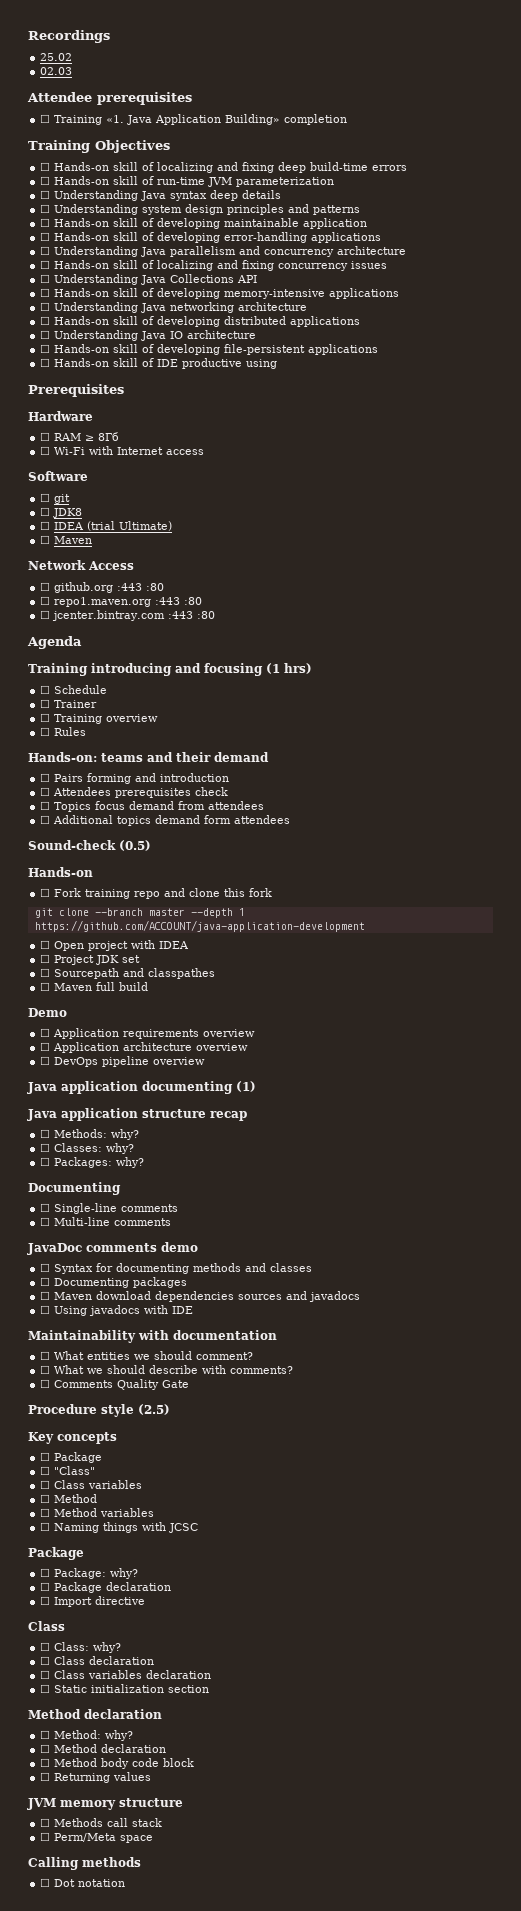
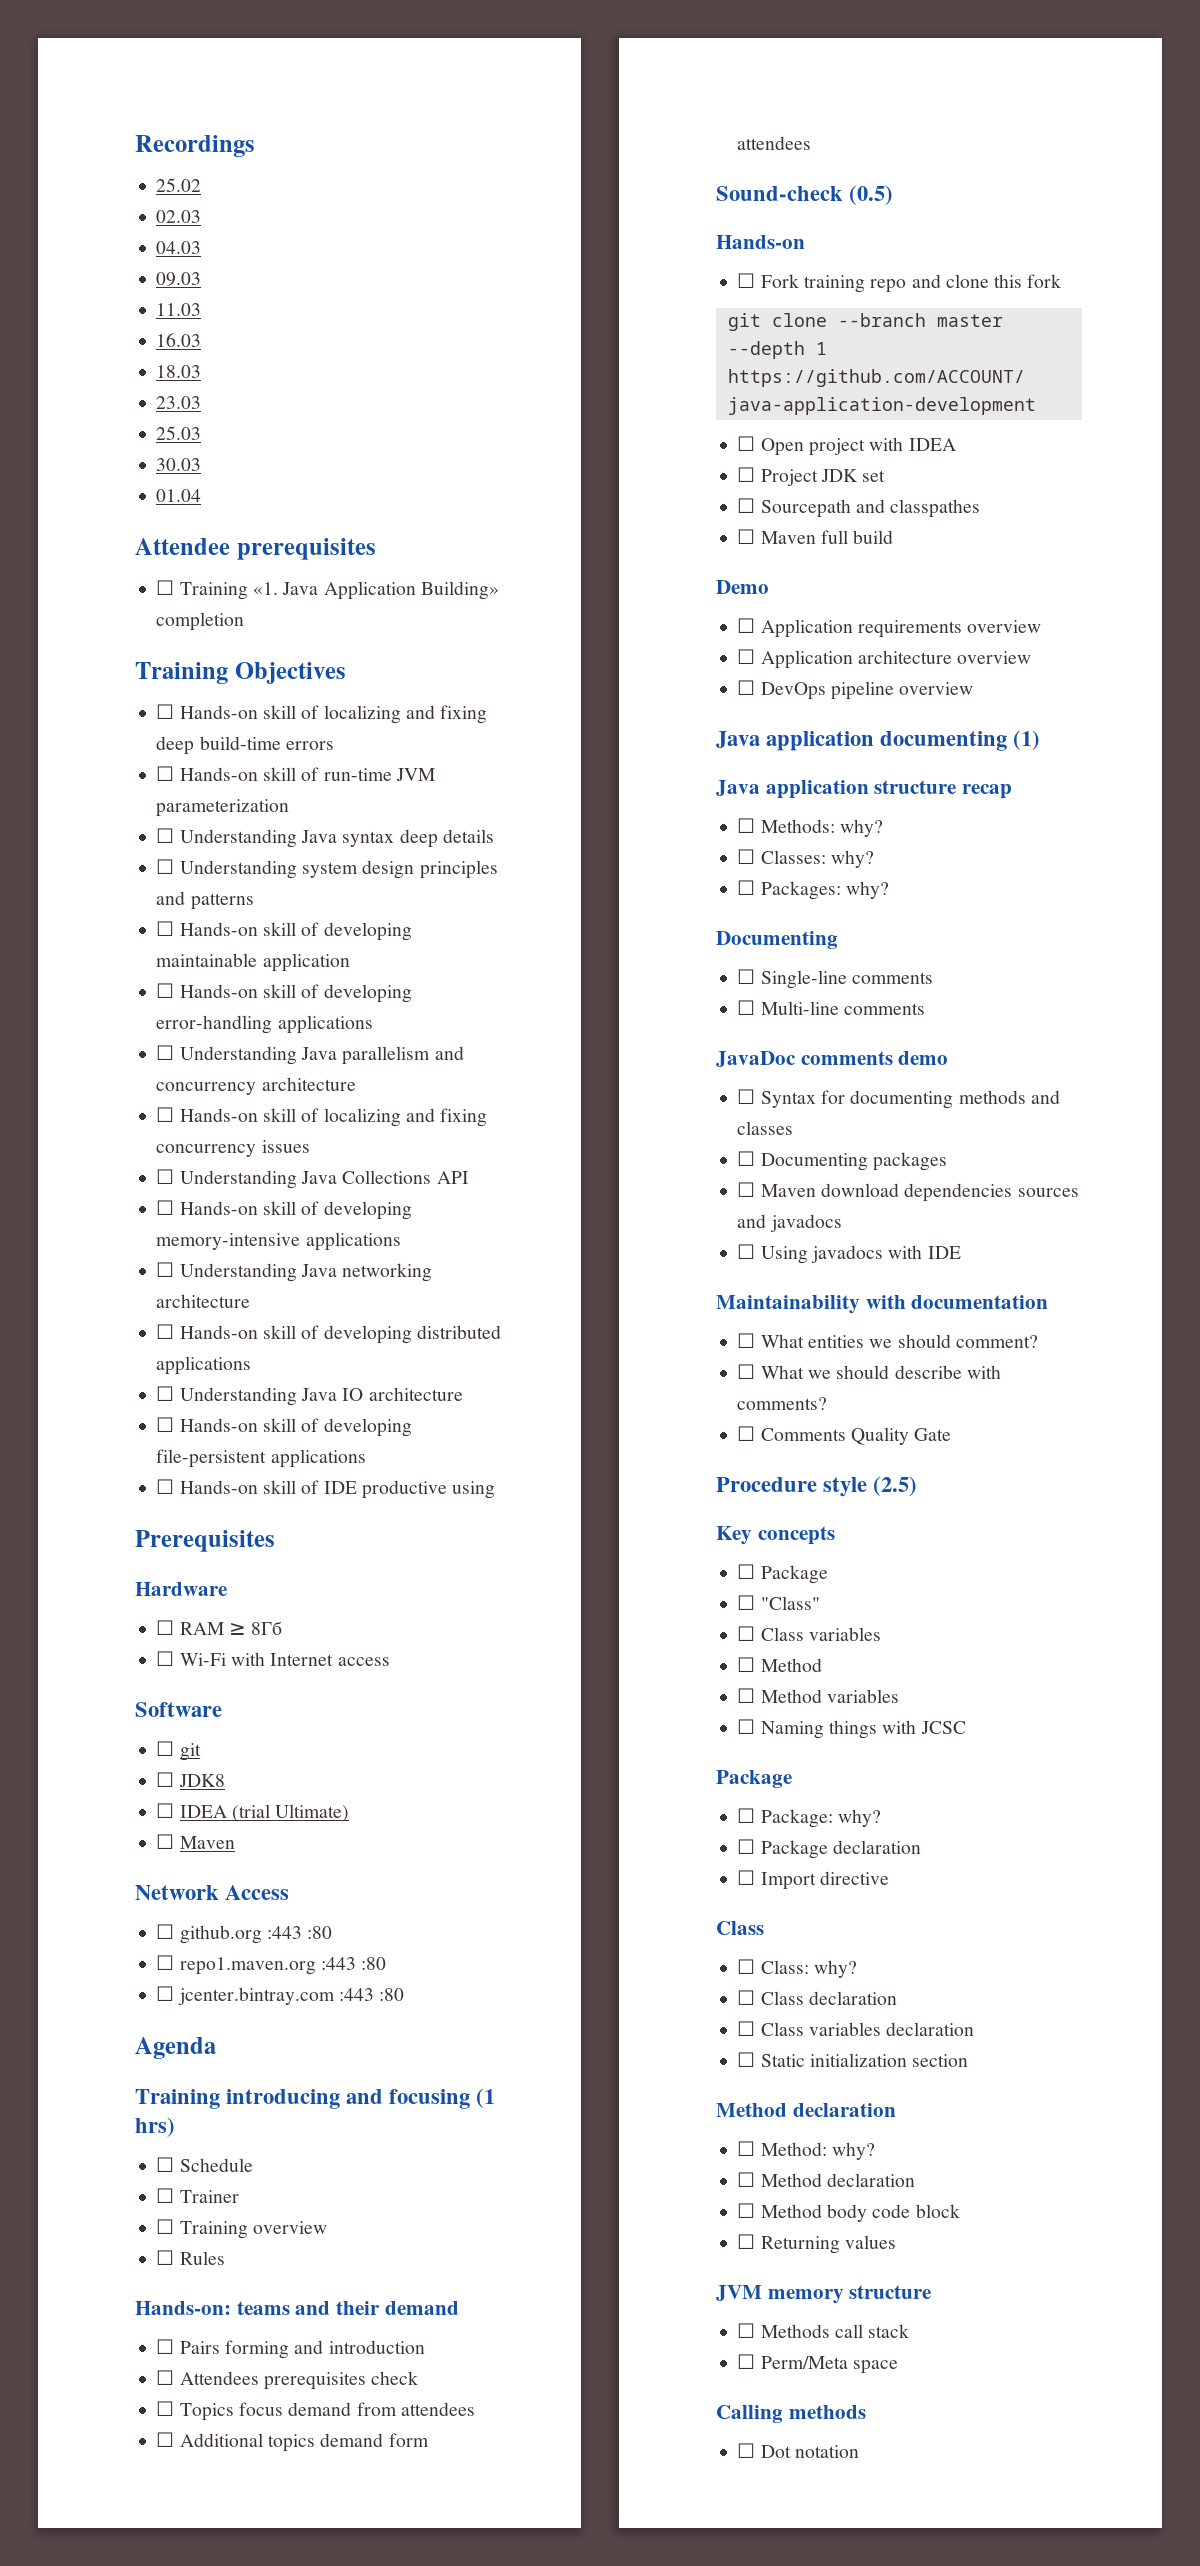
+ 04.03
+ 09.03
+ 11.03
+ 16.03
+ 18.03
+ 23.03
+ 25.03
+ 30.03
+ 01.04

